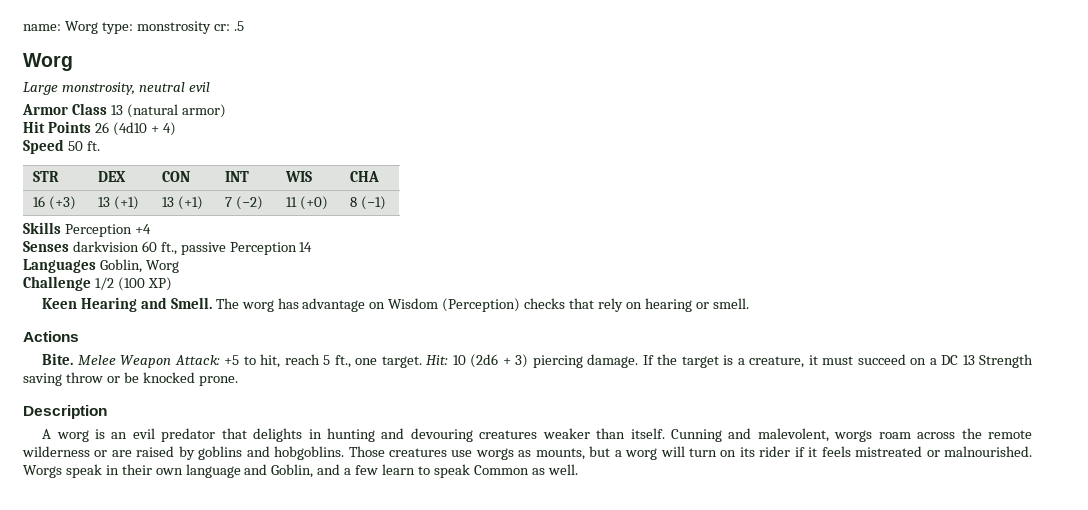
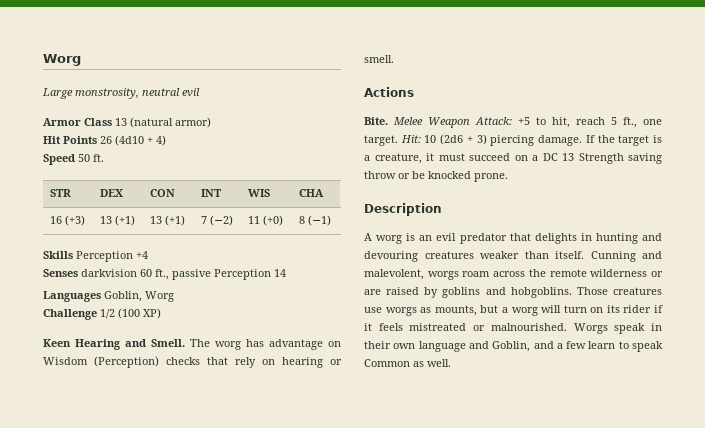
- name: Worg type: monstrosity cr: .5

